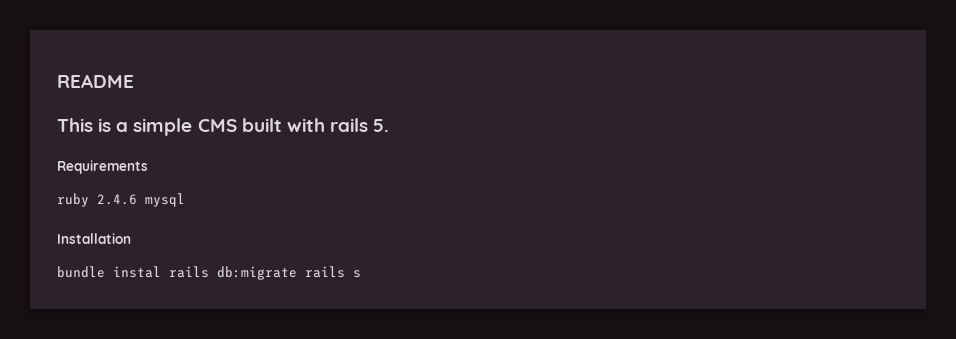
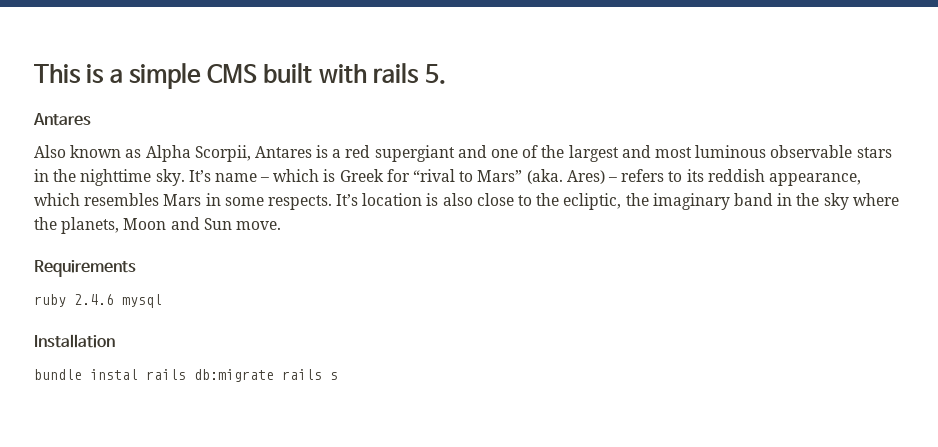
- README
  This is a simple CMS built with rails 5.
+ Antares
+ Also known as Alpha Scorpii, Antares is a red supergiant and one of the largest and most luminous observable stars in the nighttime sky. It’s name – which is Greek for “rival to Mars” (aka. Ares) – refers to its reddish appearance, which resembles Mars in some respects. It’s location is also close to the ecliptic, the imaginary band in the sky where the planets, Moon and Sun move.

